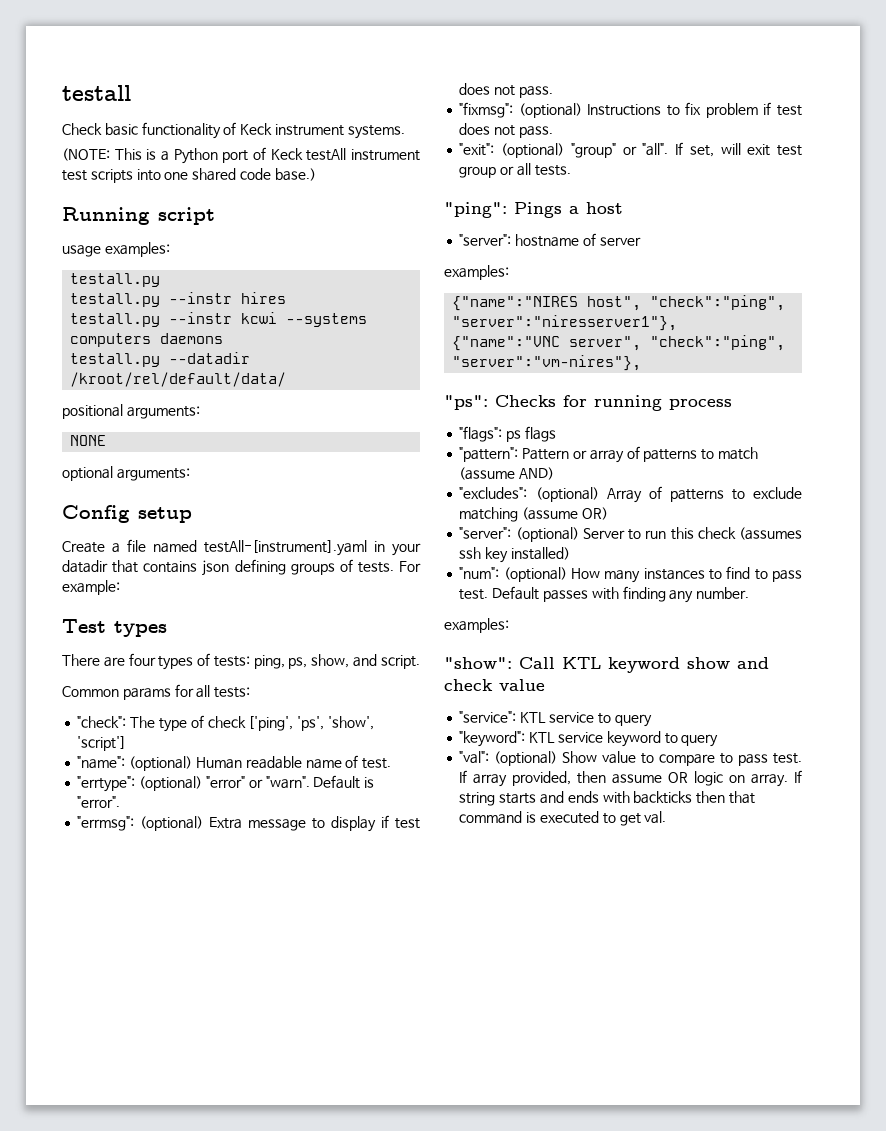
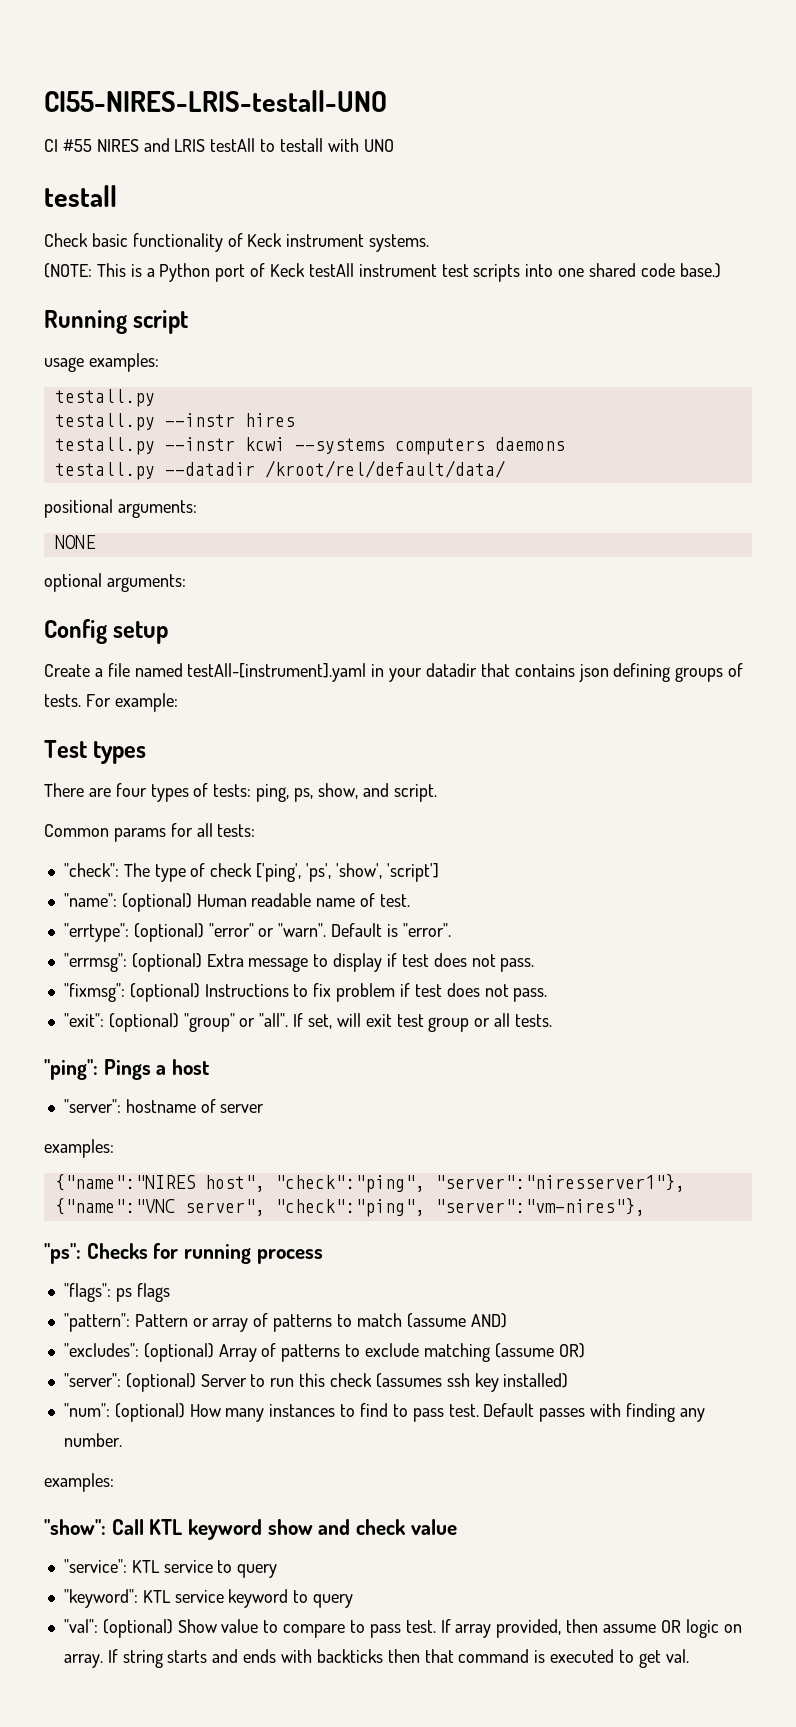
+ CI55-NIRES-LRIS-testall-UNO
+ CI #55 NIRES and LRIS testAll to testall with UNO

